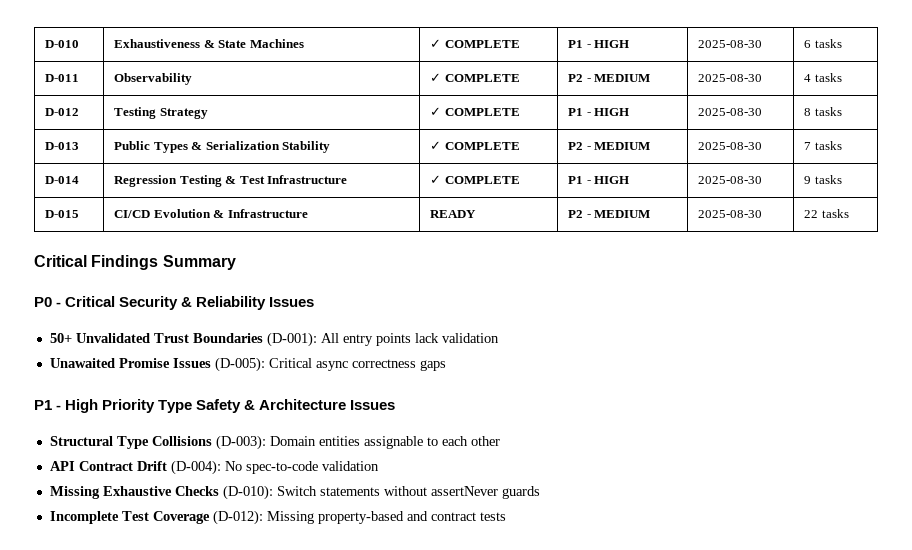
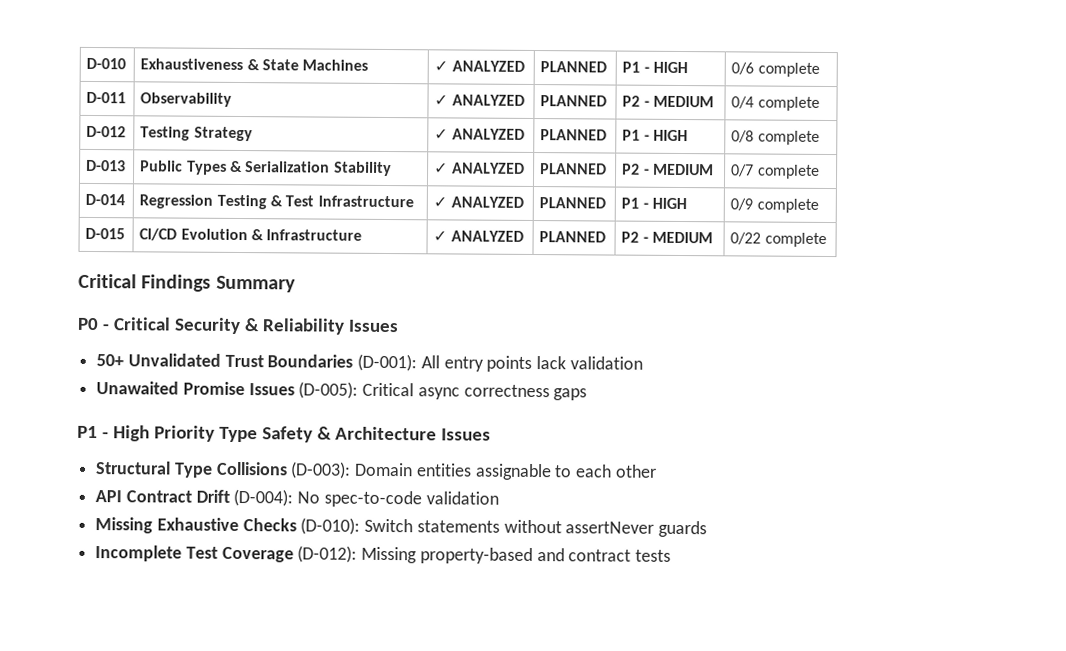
- D-010 | Exhaustiveness & State Machines | ✓ COMPLETE | P1 - HIGH | 2025-08-30 | 6 tasks
+ D-010 | Exhaustiveness & State Machines | ✓ ANALYZED | PLANNED | P1 - HIGH | 0/6 complete
- D-011 | Observability | ✓ COMPLETE | P2 - MEDIUM | 2025-08-30 | 4 tasks
+ D-011 | Observability | ✓ ANALYZED | PLANNED | P2 - MEDIUM | 0/4 complete
- D-012 | Testing Strategy | ✓ COMPLETE | P1 - HIGH | 2025-08-30 | 8 tasks
+ D-012 | Testing Strategy | ✓ ANALYZED | PLANNED | P1 - HIGH | 0/8 complete
- D-013 | Public Types & Serialization Stability | ✓ COMPLETE | P2 - MEDIUM | 2025-08-30 | 7 tasks
+ D-013 | Public Types & Serialization Stability | ✓ ANALYZED | PLANNED | P2 - MEDIUM | 0/7 complete
- D-014 | Regression Testing & Test Infrastructure | ✓ COMPLETE | P1 - HIGH | 2025-08-30 | 9 tasks
+ D-014 | Regression Testing & Test Infrastructure | ✓ ANALYZED | PLANNED | P1 - HIGH | 0/9 complete
- D-015 | CI/CD Evolution & Infrastructure | READY | P2 - MEDIUM | 2025-08-30 | 22 tasks
+ D-015 | CI/CD Evolution & Infrastructure | ✓ ANALYZED | PLANNED | P2 - MEDIUM | 0/22 complete

